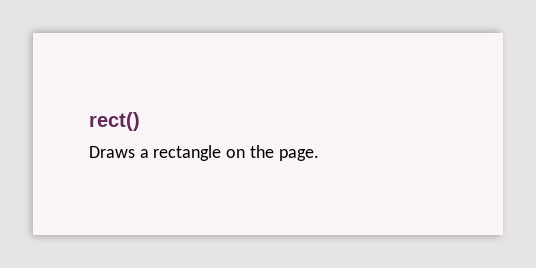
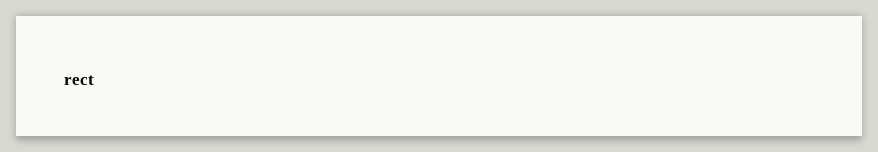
- rect()
- Draws a rectangle on the page.
+ rect

